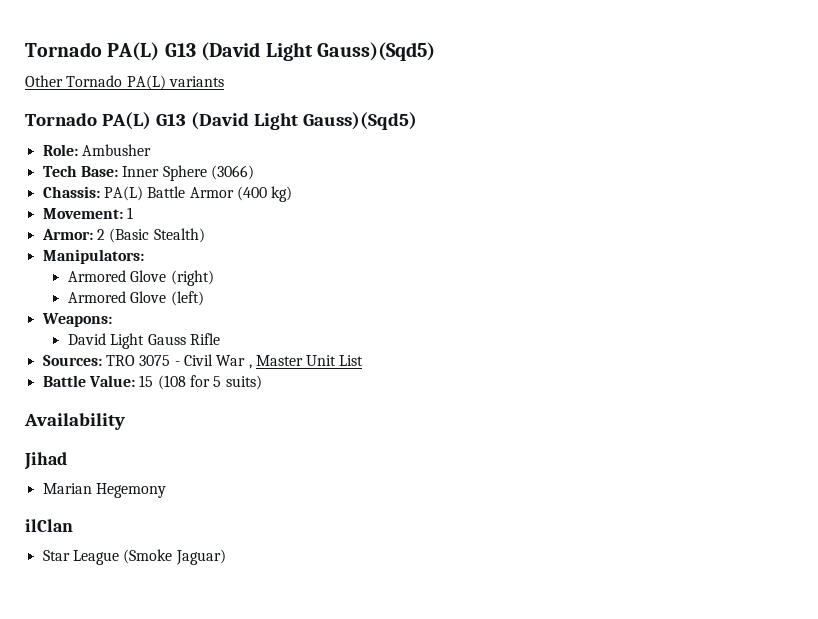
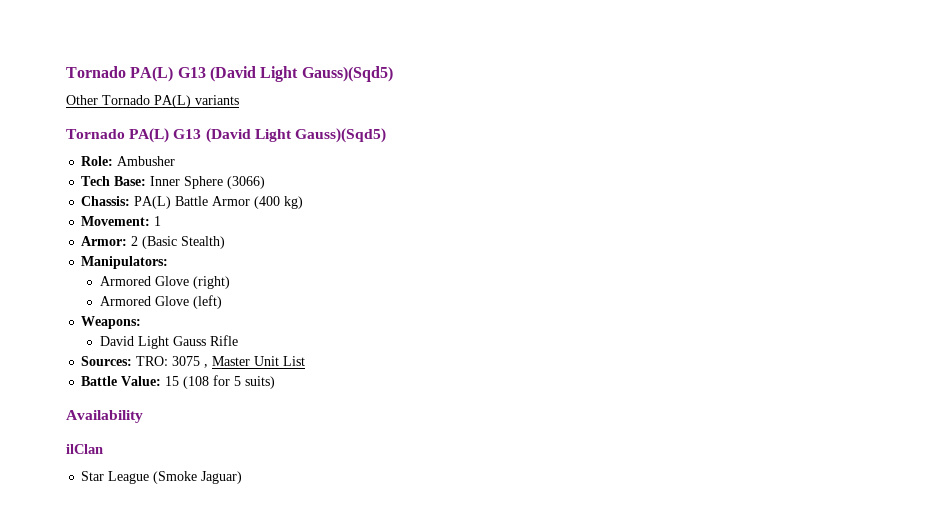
- Sources: TRO 3075 - Civil War , Master Unit List
+ Sources: TRO: 3075 , Master Unit List
- Jihad
- Marian Hegemony

